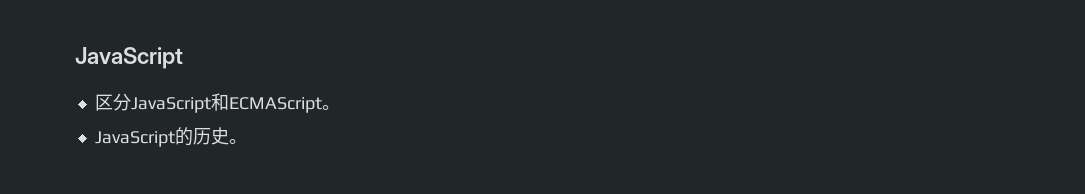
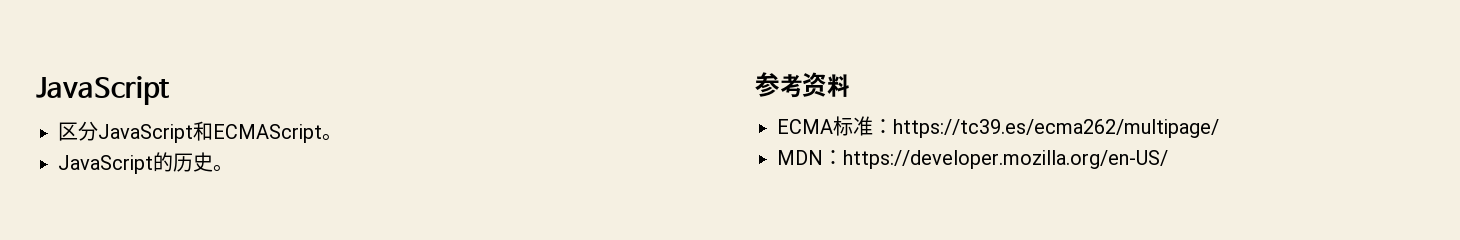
+ 参考资料
+ ECMA标准：https://tc39.es/ecma262/multipage/
+ MDN：https://developer.mozilla.org/en-US/

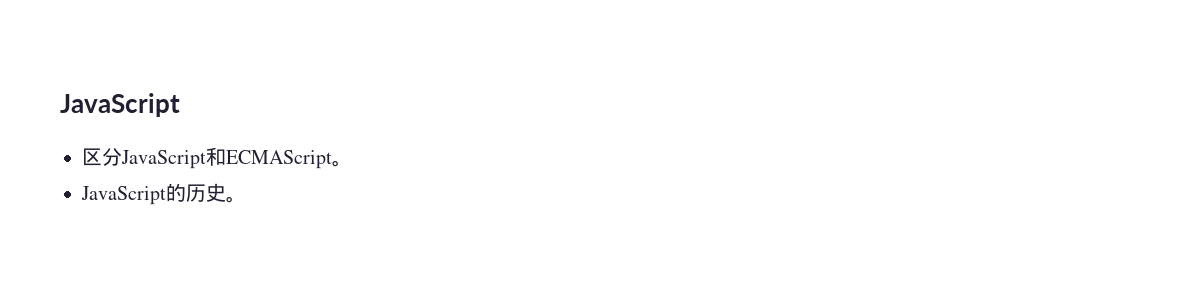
- 参考资料
- ECMA标准：https://tc39.es/ecma262/multipage/
- MDN：https://developer.mozilla.org/en-US/

